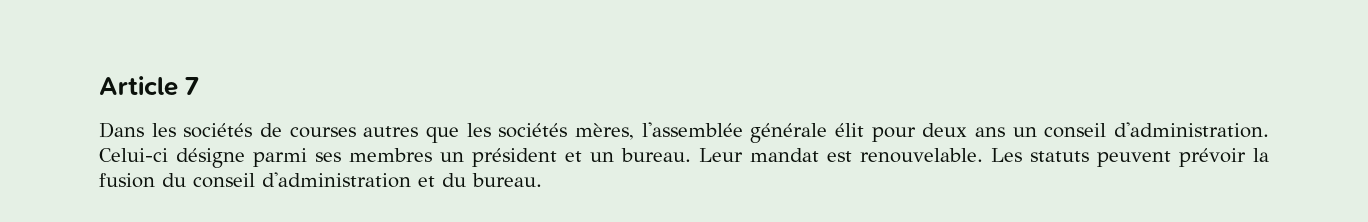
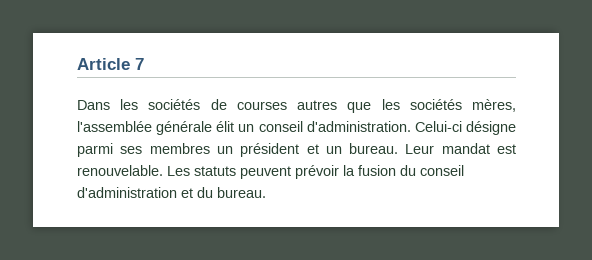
- Dans les sociétés de courses autres que les sociétés mères, l'assemblée générale élit pour deux ans un conseil d'administration.
+ Dans les sociétés de courses autres que les sociétés mères, l'assemblée générale élit un conseil d'administration.

